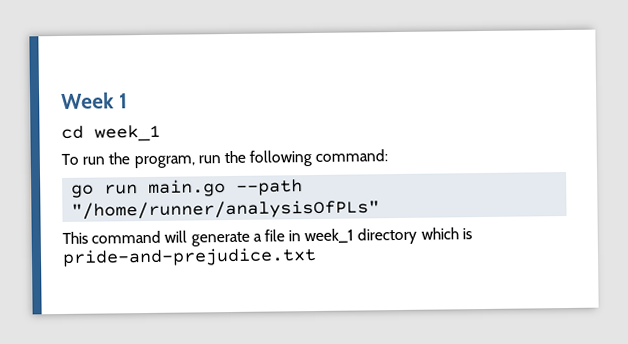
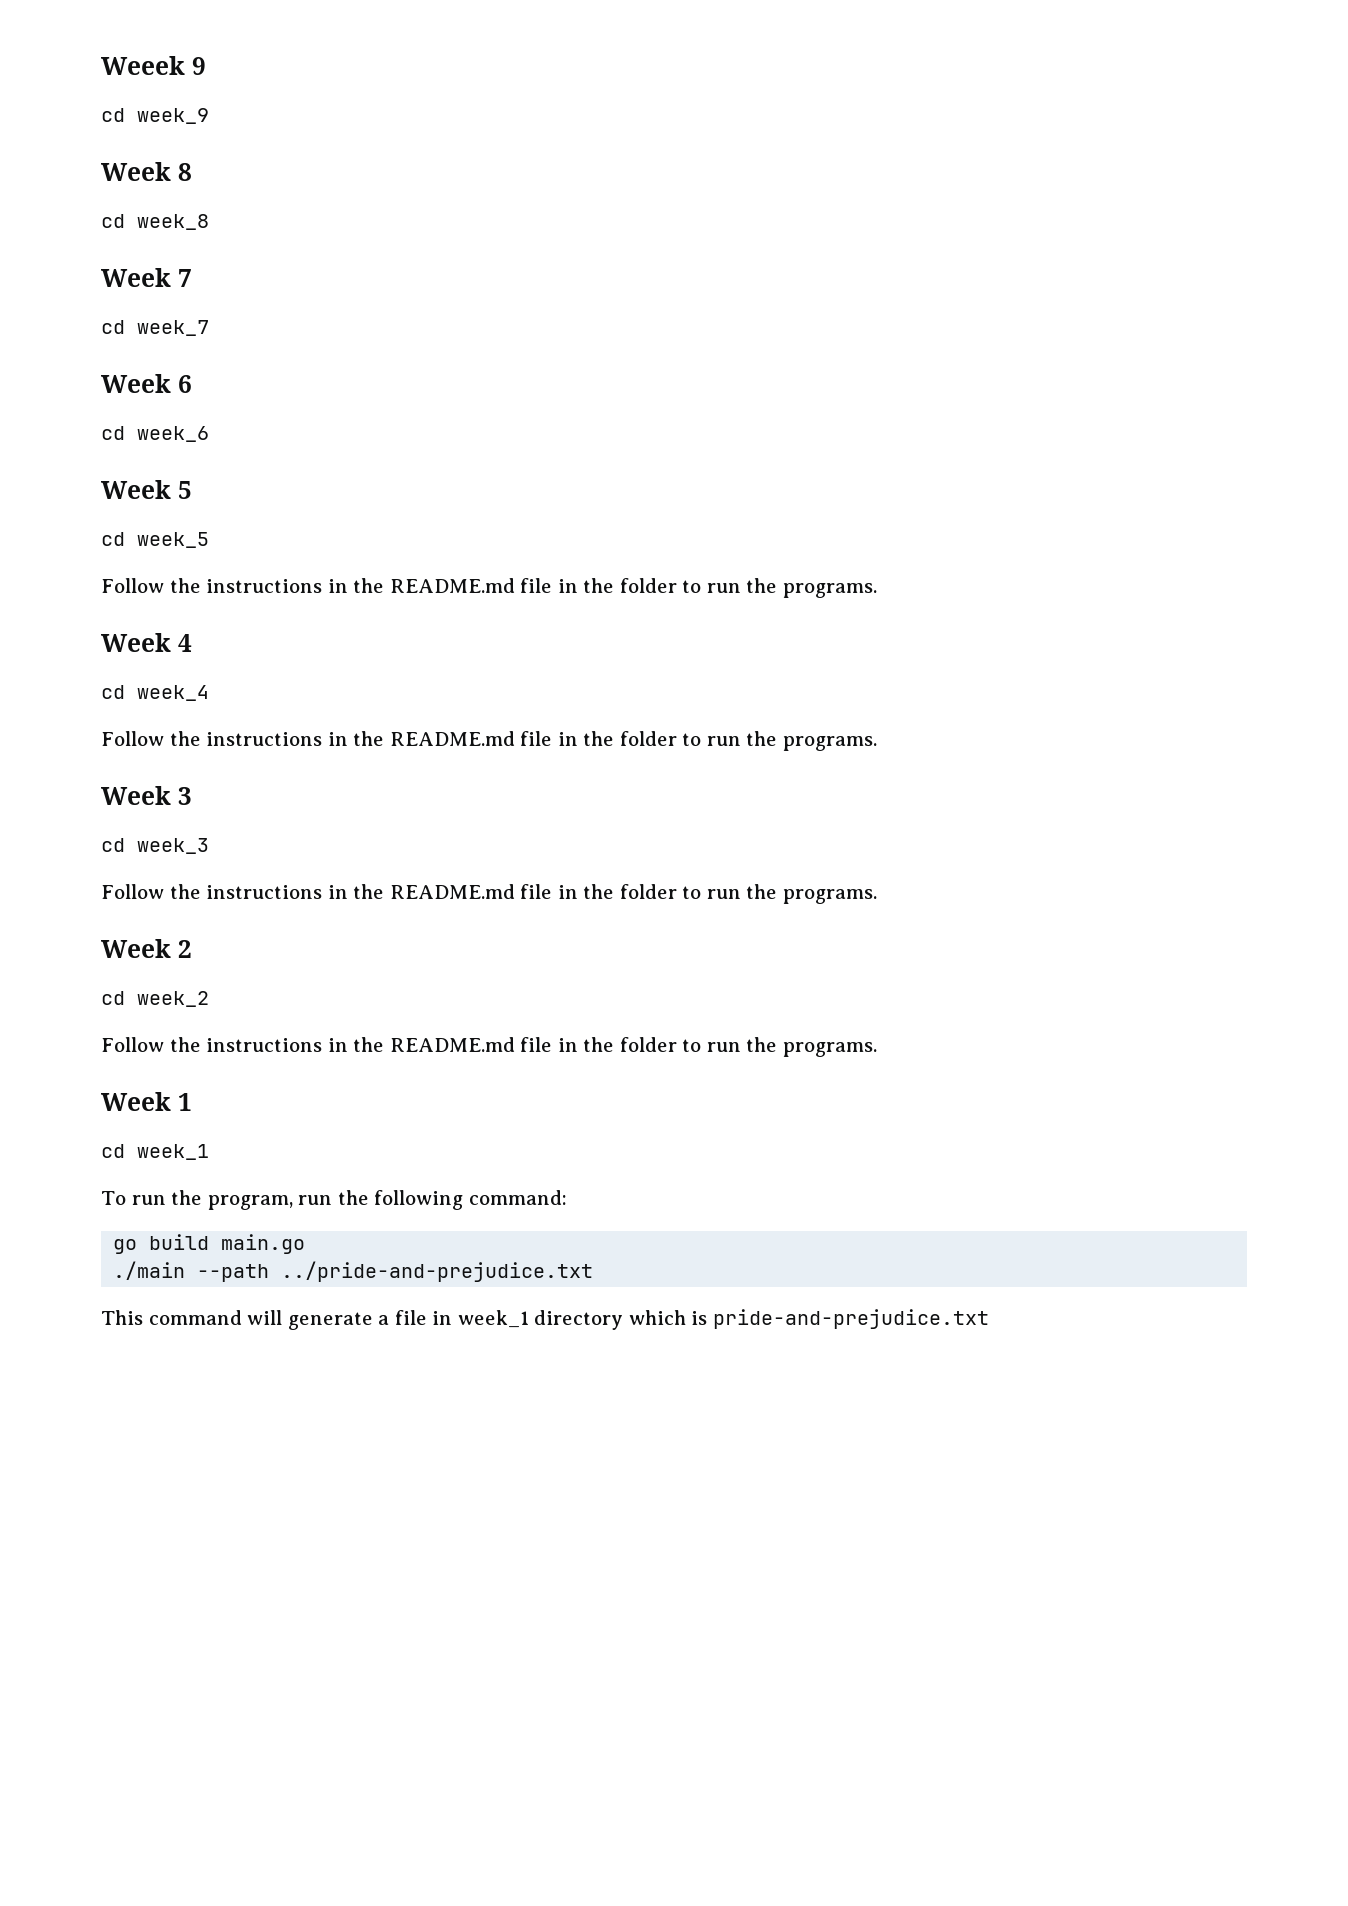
+ Weeek 9
+ cd week_9
+ Week 8
+ cd week_8
+ Week 7
+ cd week_7
+ Week 6
+ cd week_6
+ Week 5
+ cd week_5
+ Follow the instructions in the README.md file in the folder to run the programs.
+ Week 4
+ cd week_4
+ Follow the instructions in the README.md file in the folder to run the programs.
+ Week 3
+ cd week_3
+ Follow the instructions in the README.md file in the folder to run the programs.
+ Week 2
+ cd week_2
+ Follow the instructions in the README.md file in the folder to run the programs.
- go run main.go --path "/home/runner/analysisOfPLs"
+ go build main.go
+ ./main --path ../pride-and-prejudice.txt

